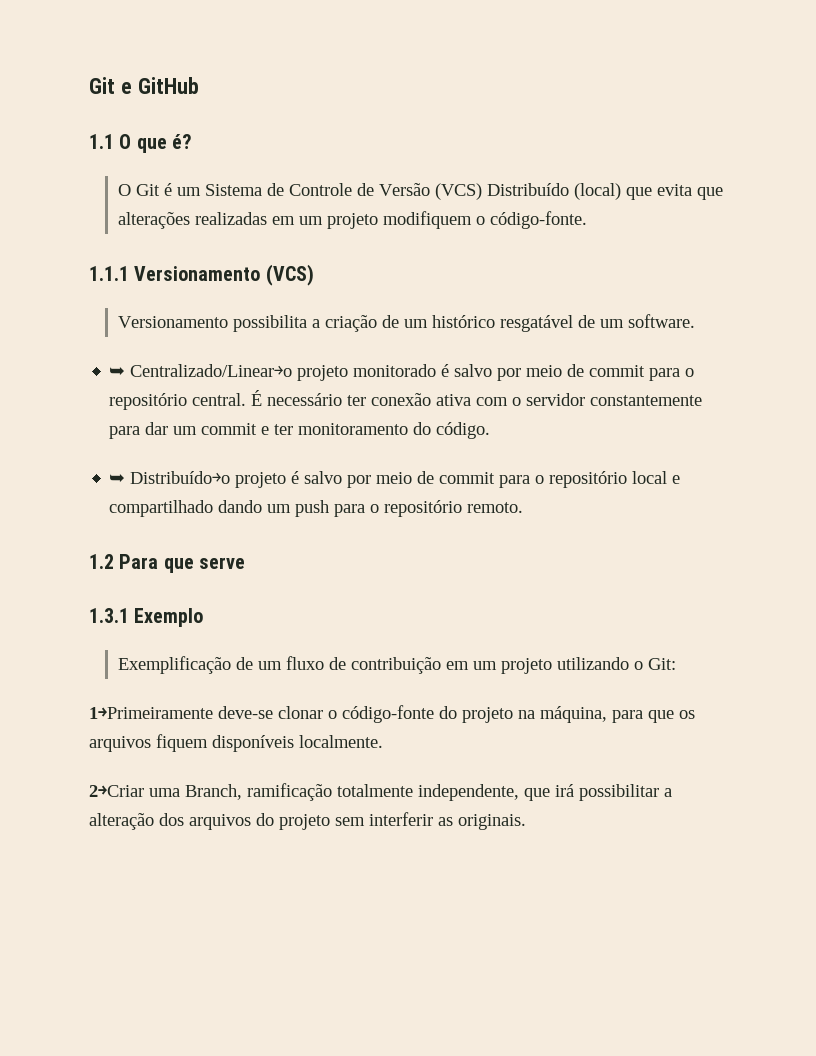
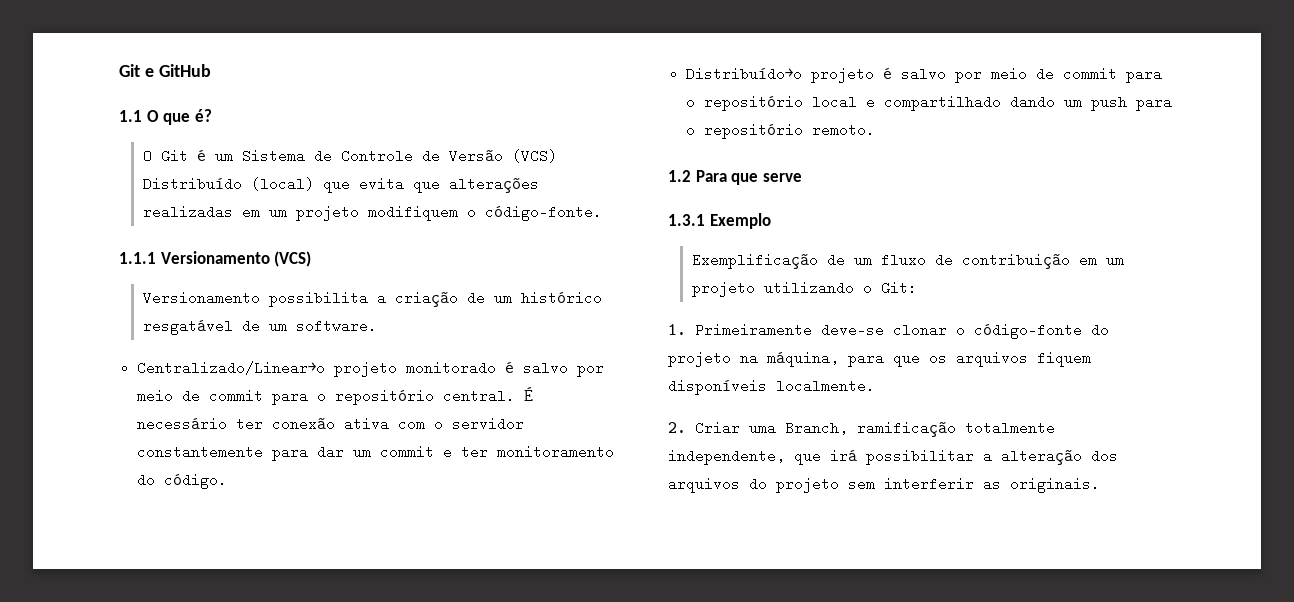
- ➥ Centralizado/Linear￫o projeto monitorado é salvo por meio de commit para o repositório central.
+ Centralizado/Linear￫o projeto monitorado é salvo por meio de commit para o repositório central.
- ➥ Distribuído￫o projeto é salvo por meio de commit para o repositório local e compartilhado dando um push para o repositório remoto.
+ Distribuído￫o projeto é salvo por meio de commit para o repositório local e compartilhado dando um push para o repositório remoto.
- 1￫Primeiramente deve-se clonar o código-fonte do projeto na máquina, para que os arquivos fiquem disponíveis localmente.
+ 1. Primeiramente deve-se clonar o código-fonte do projeto na máquina, para que os arquivos fiquem disponíveis localmente.
- 2￫Criar uma Branch, ramificação totalmente independente, que irá possibilitar a alteração dos arquivos do projeto sem interferir as originais.
+ 2. Criar uma Branch, ramificação totalmente independente, que irá possibilitar a alteração dos arquivos do projeto sem interferir as originais.

